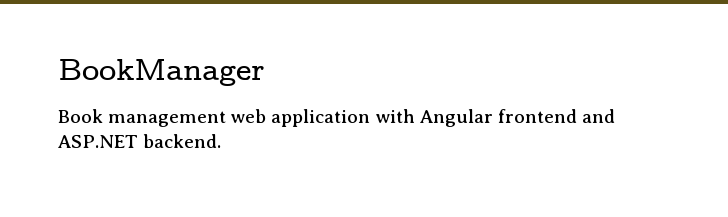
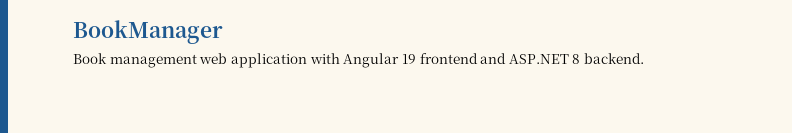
- Book management web application with Angular frontend and ASP.NET backend.
+ Book management web application with Angular 19 frontend and ASP.NET 8 backend.

